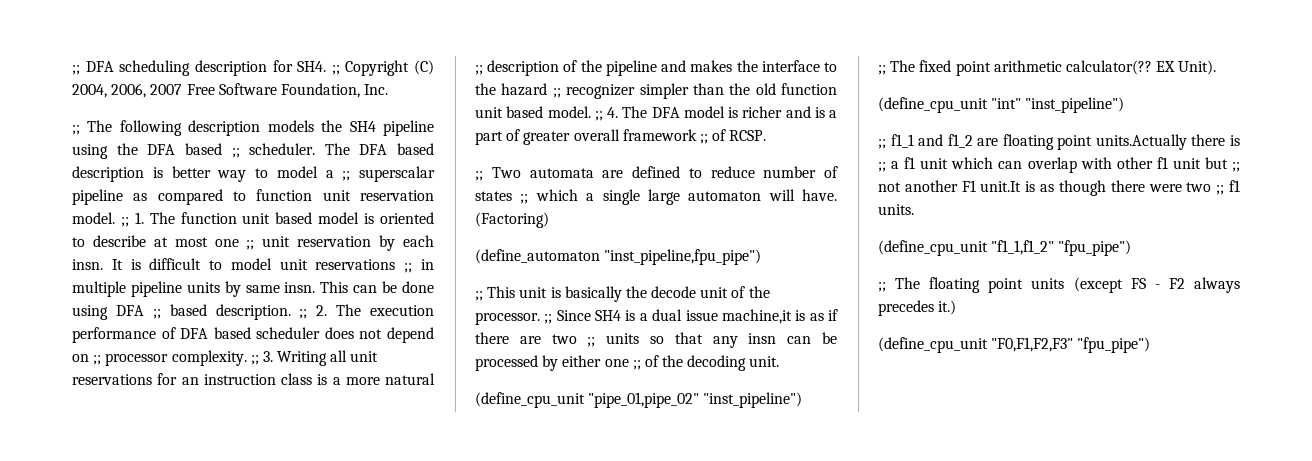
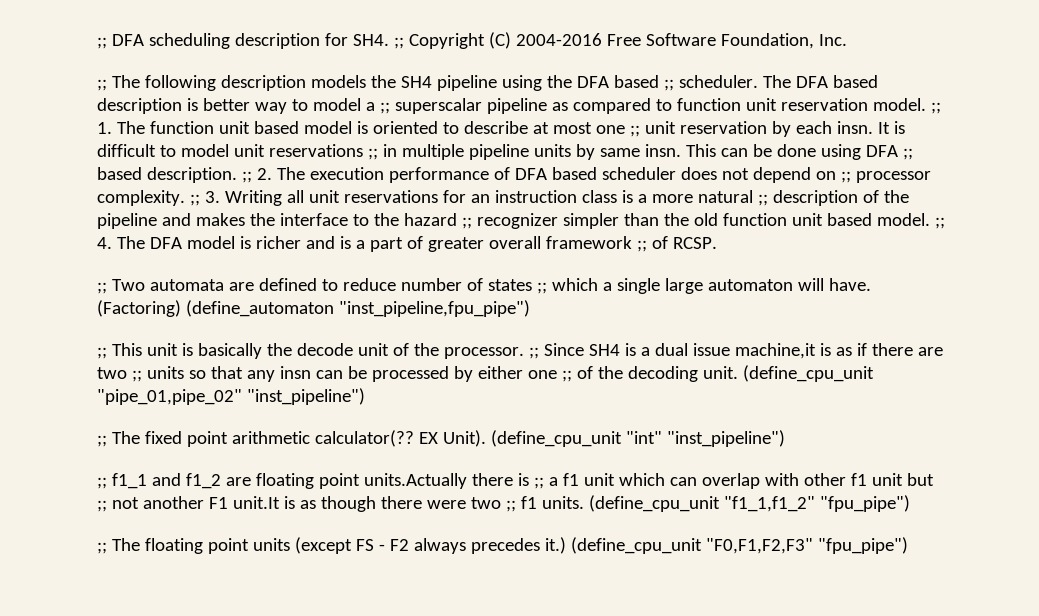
- ;; DFA scheduling description for SH4. ;; Copyright (C) 2004, 2006, 2007 Free Software Foundation, Inc.
+ ;; DFA scheduling description for SH4. ;; Copyright (C) 2004-2016 Free Software Foundation, Inc.
- (Factoring)
- (define_automaton "inst_pipeline,fpu_pipe")
+ (Factoring) (define_automaton "inst_pipeline,fpu_pipe")
- ;; This unit is basically the decode unit of the processor. ;; Since SH4 is a dual issue machine,it is as if there are two ;; units so that any insn can be processed by either one ;; of the decoding unit.
- (define_cpu_unit "pipe_01,pipe_02" "inst_pipeline")
+ ;; This unit is basically the decode unit of the processor. ;; Since SH4 is a dual issue machine,it is as if there are two ;; units so that any insn can be processed by either one ;; of the decoding unit. (define_cpu_unit "pipe_01,pipe_02" "inst_pipeline")
- EX Unit).
- (define_cpu_unit "int" "inst_pipeline")
+ EX Unit). (define_cpu_unit "int" "inst_pipeline")
- ;; f1_1 and f1_2 are floating point units.Actually there is ;; a f1 unit which can overlap with other f1 unit but ;; not another F1 unit.It is as though there were two ;; f1 units.
- (define_cpu_unit "f1_1,f1_2" "fpu_pipe")
+ ;; f1_1 and f1_2 are floating point units.Actually there is ;; a f1 unit which can overlap with other f1 unit but ;; not another F1 unit.It is as though there were two ;; f1 units. (define_cpu_unit "f1_1,f1_2" "fpu_pipe")
- ;; The floating point units (except FS - F2 always precedes it.)
- (define_cpu_unit "F0,F1,F2,F3" "fpu_pipe")
+ ;; The floating point units (except FS - F2 always precedes it.) (define_cpu_unit "F0,F1,F2,F3" "fpu_pipe")

